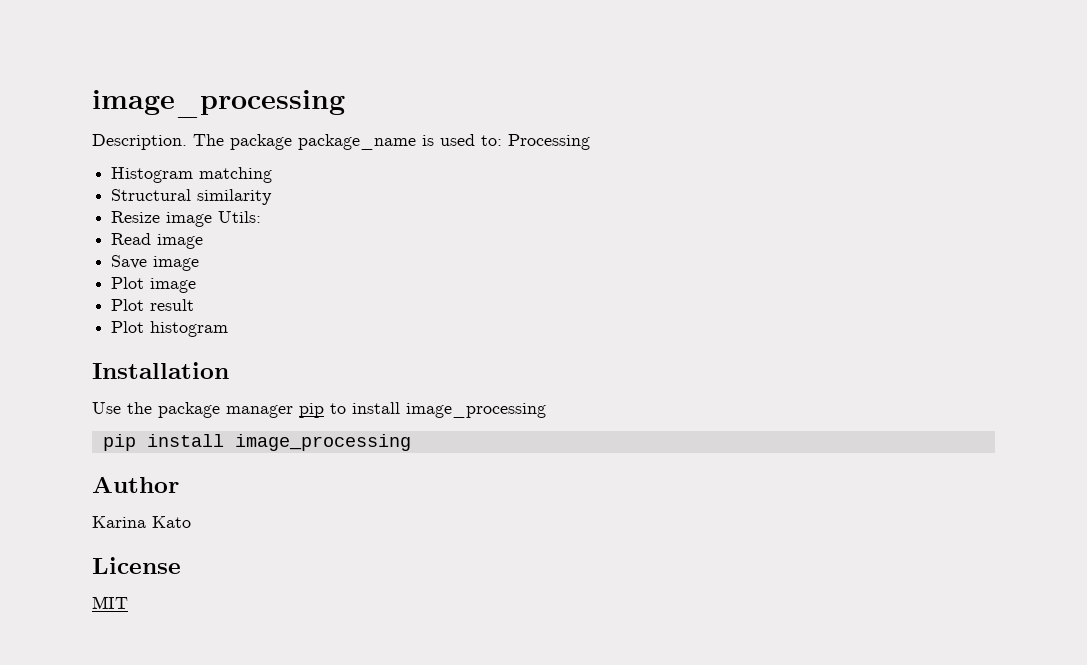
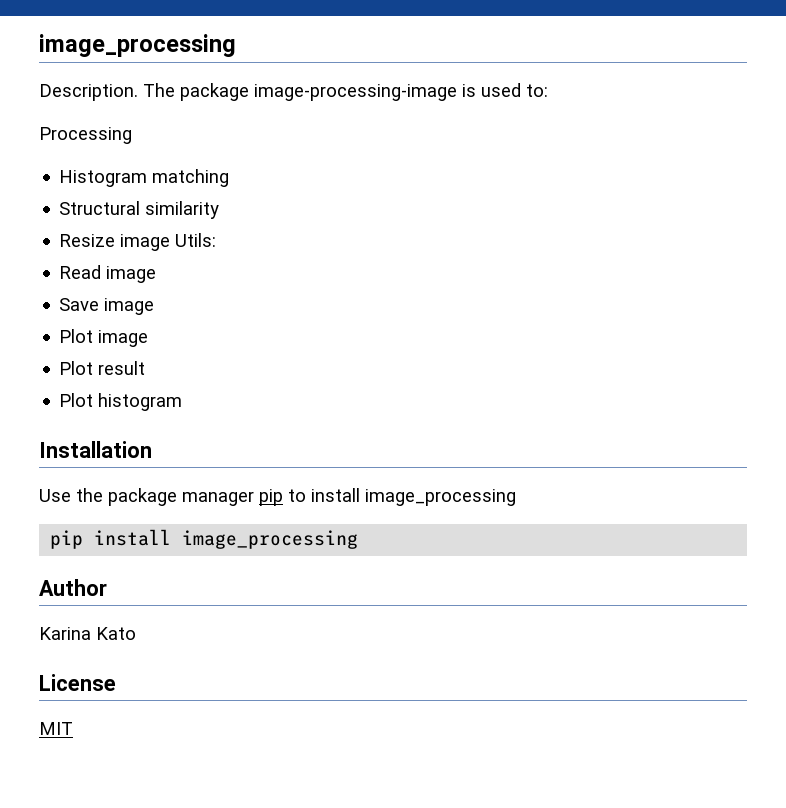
- The package package_name is used to: Processing
+ The package image-processing-image is used to:
+ Processing

